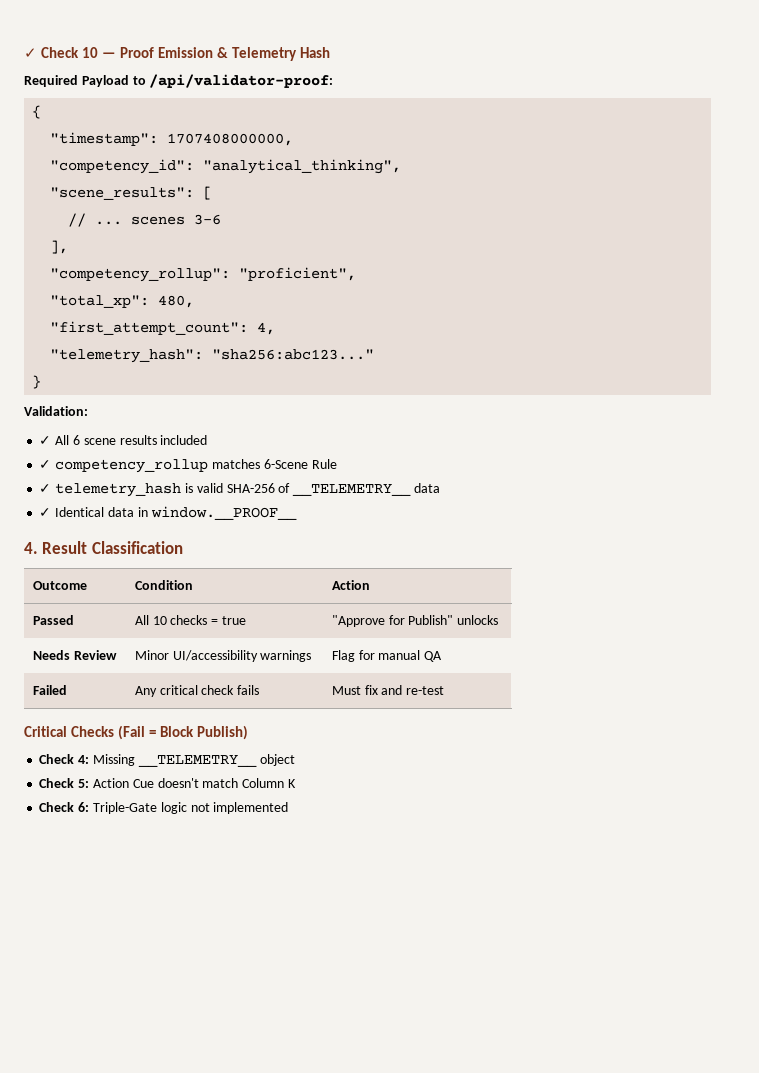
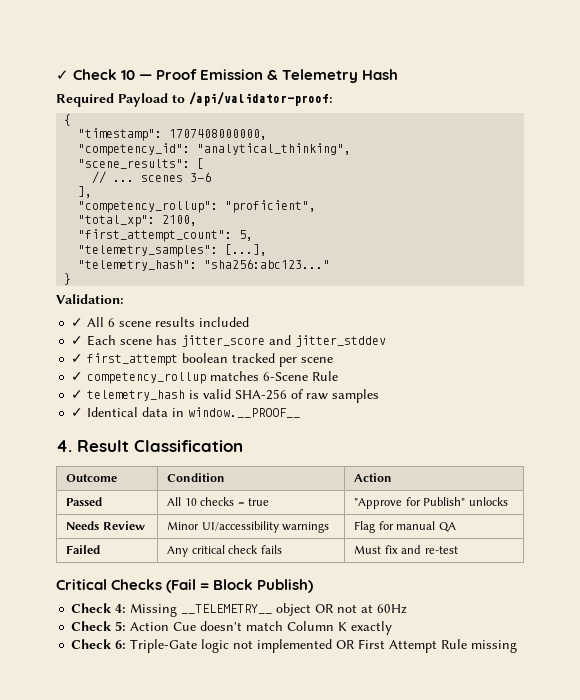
- "total_xp": 480,
+ "total_xp": 2100,
- "first_attempt_count": 4,
+ "first_attempt_count": 5,
+ "telemetry_samples": [...],
+ ✓ Each scene has jitter_score and jitter_stddev
+ ✓ first_attempt boolean tracked per scene
- ✓ telemetry_hash is valid SHA-256 of __TELEMETRY__ data
+ ✓ telemetry_hash is valid SHA-256 of raw samples
- Check 4: Missing __TELEMETRY__ object
+ Check 4: Missing __TELEMETRY__ object OR not at 60Hz
- Check 5: Action Cue doesn't match Column K
+ Check 5: Action Cue doesn't match Column K exactly
- Check 6: Triple-Gate logic not implemented
+ Check 6: Triple-Gate logic not implemented OR First Attempt Rule missing

